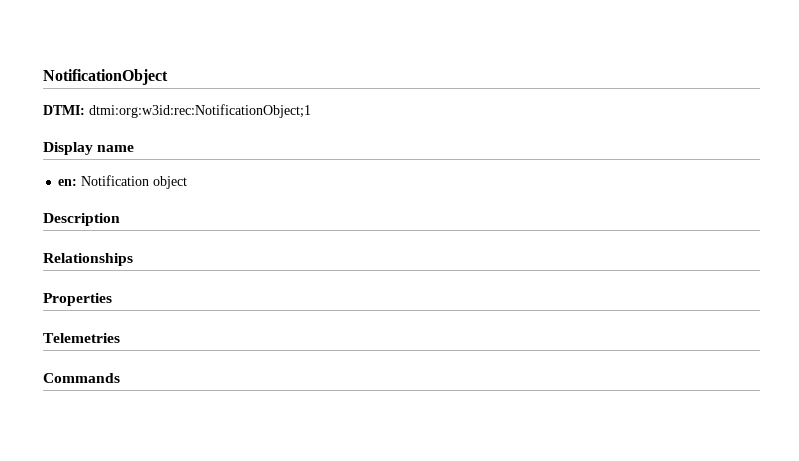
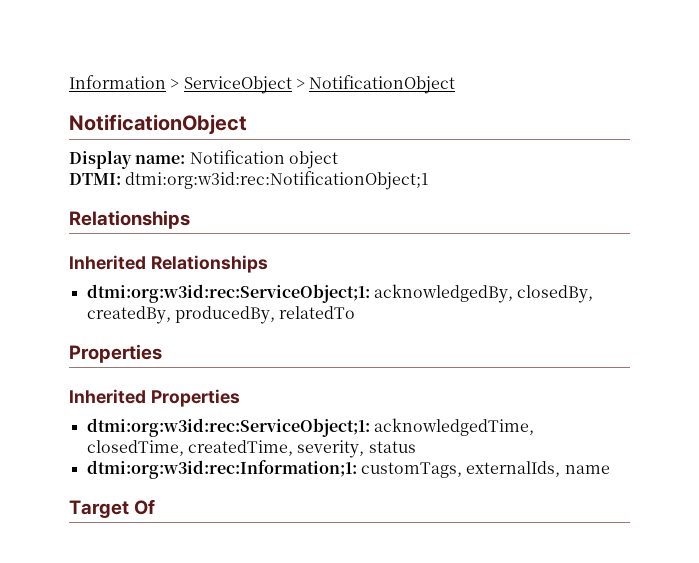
+ Information > ServiceObject > NotificationObject
  NotificationObject
+ Display name: Notification object
  DTMI: dtmi:org:w3id:rec:NotificationObject;1
- Display name
- en: Notification object
- Description
  Relationships
+ Inherited Relationships
+ dtmi:org:w3id:rec:ServiceObject;1: acknowledgedBy, closedBy, createdBy, producedBy, relatedTo
  Properties
- Telemetries
- Commands
+ Inherited Properties
+ dtmi:org:w3id:rec:ServiceObject;1: acknowledgedTime, closedTime, createdTime, severity, status
+ dtmi:org:w3id:rec:Information;1: customTags, externalIds, name
+ Target Of

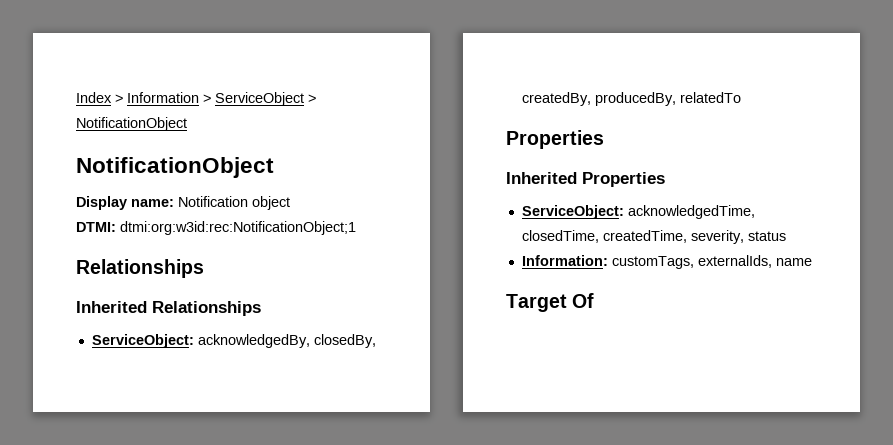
- Information > ServiceObject > NotificationObject
+ Index > Information > ServiceObject > NotificationObject
- dtmi:org:w3id:rec:ServiceObject;1: acknowledgedBy, closedBy, createdBy, producedBy, relatedTo
+ ServiceObject: acknowledgedBy, closedBy, createdBy, producedBy, relatedTo
- dtmi:org:w3id:rec:ServiceObject;1: acknowledgedTime, closedTime, createdTime, severity, status
+ ServiceObject: acknowledgedTime, closedTime, createdTime, severity, status
- dtmi:org:w3id:rec:Information;1: customTags, externalIds, name
+ Information: customTags, externalIds, name

